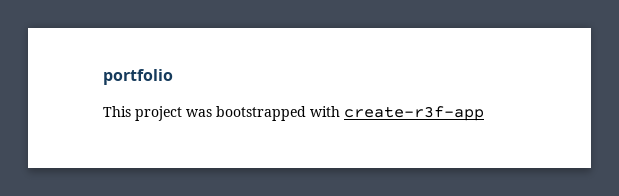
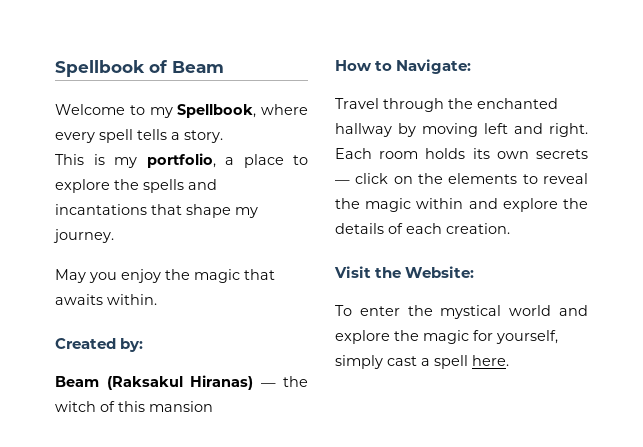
- portfolio
- This project was bootstrapped with create-r3f-app
+ Spellbook of Beam
+ Welcome to my Spellbook, where every spell tells a story.
+ This is my portfolio, a place to explore the spells and incantations that shape my journey.
+ May you enjoy the magic that awaits within.
+ Created by:
+ Beam (Raksakul Hiranas) — the witch of this mansion
+ How to Navigate:
+ Travel through the enchanted hallway by moving left and right. Each room holds its own secrets — click on the elements to reveal the magic within and explore the details of each creation.
+ Visit the Website:
+ To enter the mystical world and explore the magic for yourself, simply cast a spell here.

